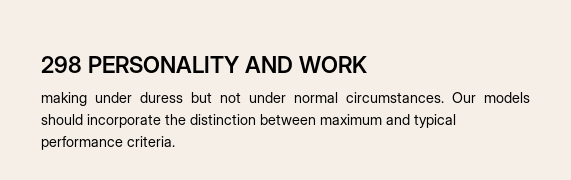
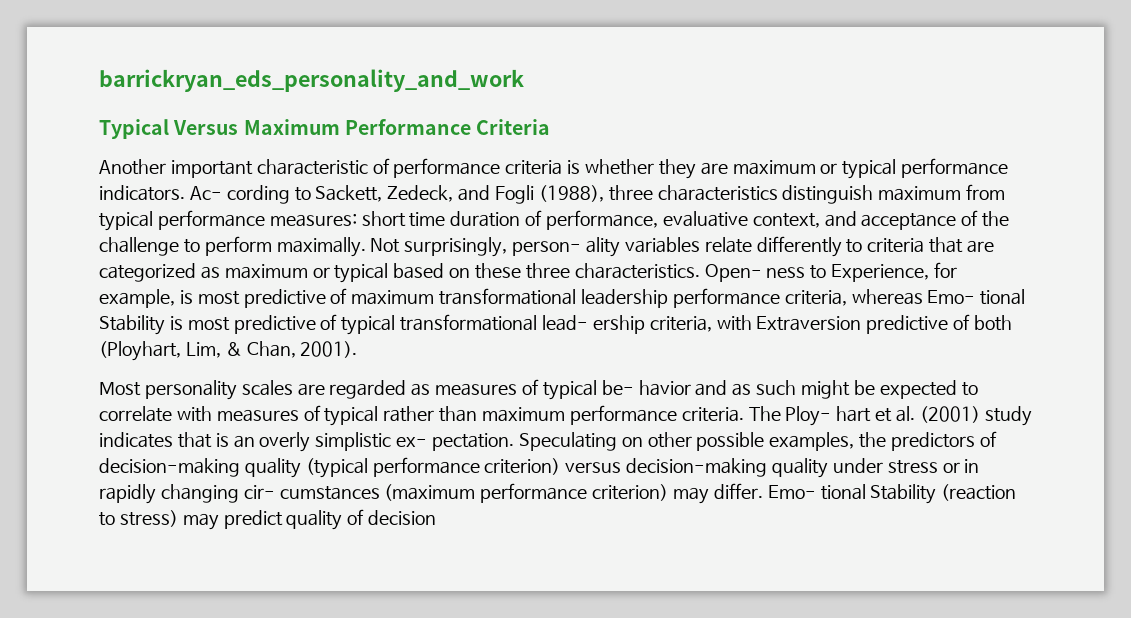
- 298 PERSONALITY AND WORK
- making under duress but not under normal circumstances. Our models should incorporate the distinction between maximum and typical performance criteria.
+ barrickryan_eds_personality_and_work
+ Typical Versus Maximum Performance Criteria
+ Another important characteristic of performance criteria is whether they are maximum or typical performance indicators. Ac- cording to Sackett, Zedeck, and Fogli (1988), three characteristics distinguish maximum from typical performance measures: short time duration of performance, evaluative context, and acceptance of the challenge to perform maximally. Not surprisingly, person- ality variables relate differently to criteria that are categorized as maximum or typical based on these three characteristics. Open- ness to Experience, for example, is most predictive of maximum transformational leadership performance criteria, whereas Emo- tional Stability is most predictive of typical transformational lead- ership criteria, with Extraversion predictive of both (Ployhart, Lim, & Chan, 2001).
+ Most personality scales are regarded as measures of typical be- havior and as such might be expected to correlate with measures of typical rather than maximum performance criteria. The Ploy- hart et al. (2001) study indicates that is an overly simplistic ex- pectation. Speculating on other possible examples, the predictors of decision-making quality (typical performance criterion) versus decision-making quality under stress or in rapidly changing cir- cumstances (maximum performance criterion) may differ. Emo- tional Stability (reaction to stress) may predict quality of decision

